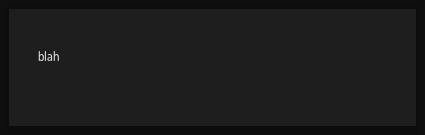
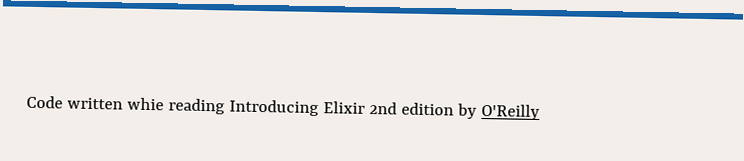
- blah
+ Code written whie reading Introducing Elixir 2nd edition by O'Reilly

